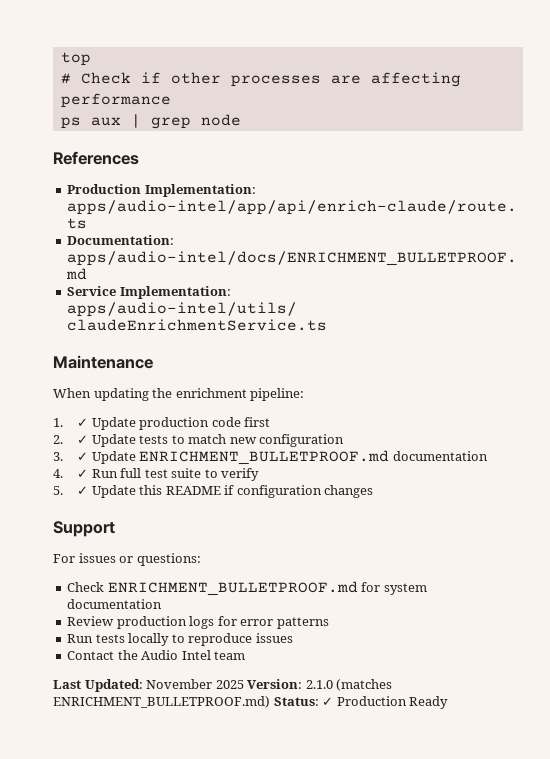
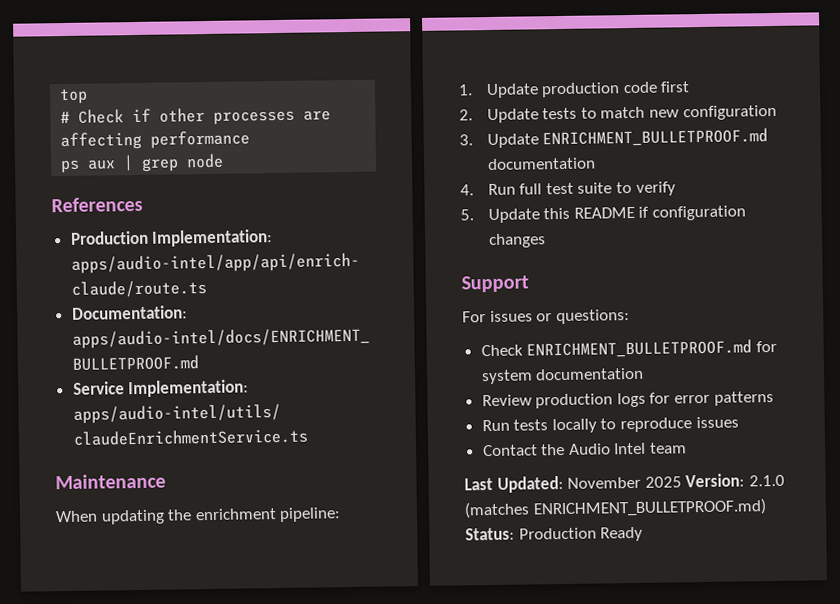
- 1. ✓ Update production code first
+ 1. Update production code first
- 2. ✓ Update tests to match new configuration
+ 2. Update tests to match new configuration
- 3. ✓ Update ENRICHMENT_BULLETPROOF.md documentation
+ 3. Update ENRICHMENT_BULLETPROOF.md documentation
- 4. ✓ Run full test suite to verify
+ 4. Run full test suite to verify
- 5. ✓ Update this README if configuration changes
+ 5. Update this README if configuration changes
- Last Updated: November 2025 Version: 2.1.0 (matches ENRICHMENT_BULLETPROOF.md) Status: ✓ Production Ready
+ Last Updated: November 2025 Version: 2.1.0 (matches ENRICHMENT_BULLETPROOF.md) Status: Production Ready

